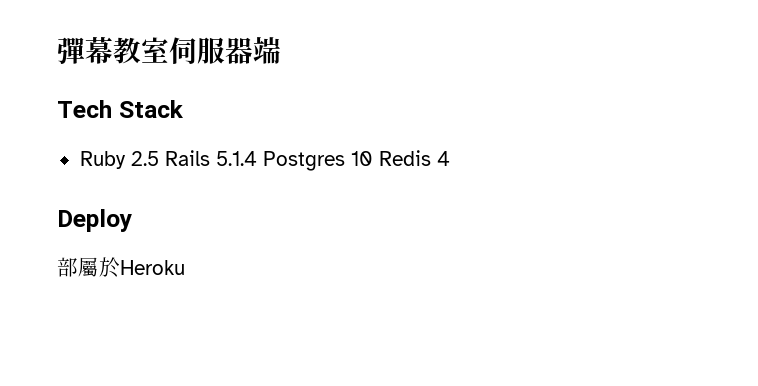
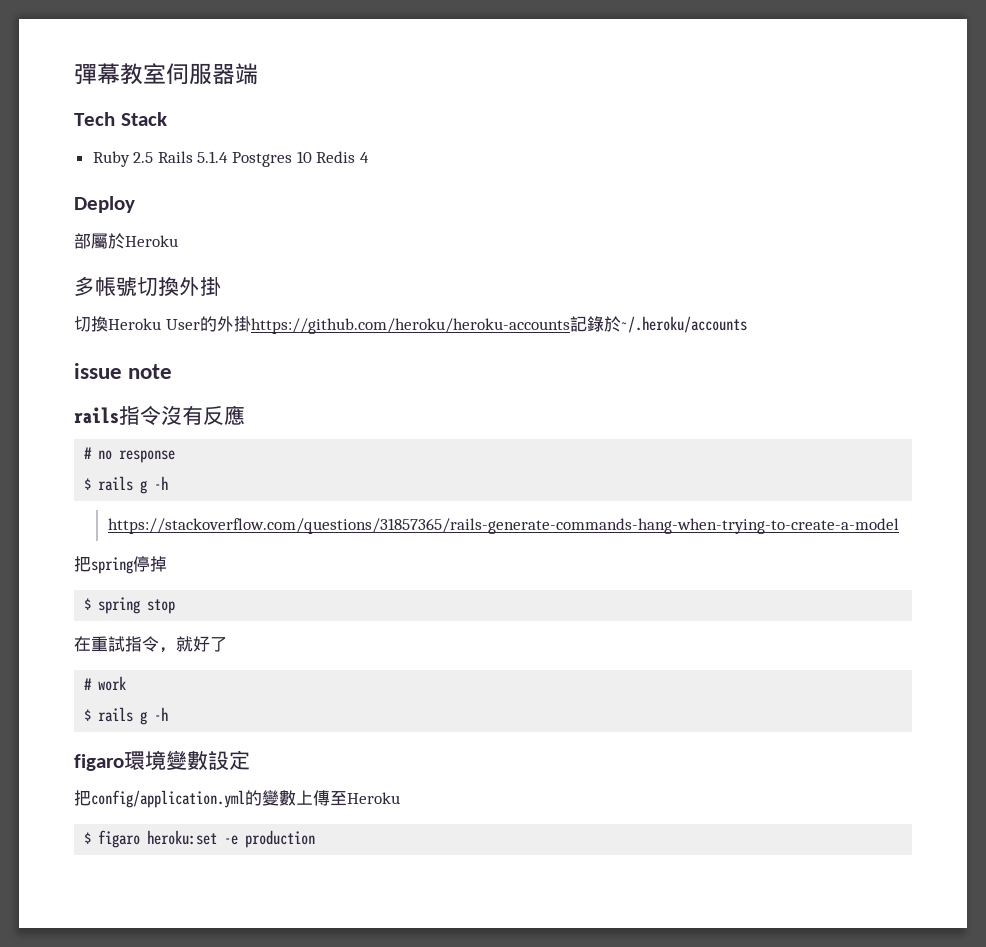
+ 多帳號切換外掛
+ 切換Heroku User的外掛https://github.com/heroku/heroku-accounts記錄於~/.heroku/accounts
+ issue note
+ rails指令沒有反應
+ # no response
+ $ rails g -h
+ https://stackoverflow.com/questions/31857365/rails-generate-commands-hang-when-trying-to-create-a-model
+ 把spring停掉
+ $ spring stop
+ 在重試指令，就好了
+ # work
+ $ rails g -h
+ figaro環境變數設定
+ 把config/application.yml的變數上傳至Heroku
+ $ figaro heroku:set -e production

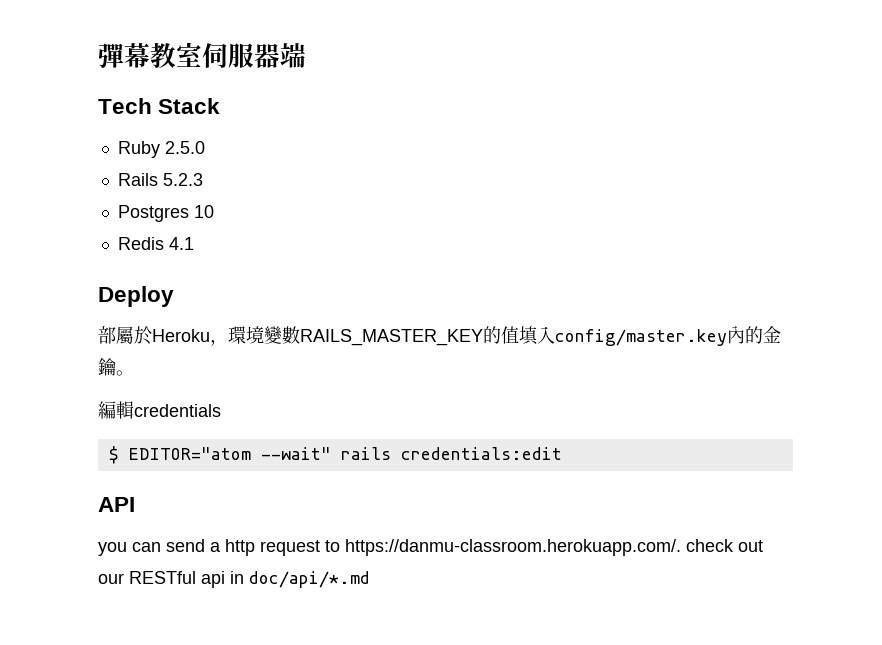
- Ruby 2.5 Rails 5.1.4 Postgres 10 Redis 4
+ Ruby 2.5.0
+ Rails 5.2.3
+ Postgres 10
+ Redis 4.1
- 部屬於Heroku
- 多帳號切換外掛
- 切換Heroku User的外掛https://github.com/heroku/heroku-accounts記錄於~/.heroku/accounts
- issue note
- rails指令沒有反應
- # no response
- $ rails g -h
- https://stackoverflow.com/questions/31857365/rails-generate-commands-hang-when-trying-to-create-a-model
- 把spring停掉
- $ spring stop
- 在重試指令，就好了
- # work
- $ rails g -h
- figaro環境變數設定
- 把config/application.yml的變數上傳至Heroku
- $ figaro heroku:set -e production
+ 部屬於Heroku，環境變數RAILS_MASTER_KEY的值填入config/master.key內的金鑰。
+ 編輯credentials
+ $ EDITOR="atom --wait" rails credentials:edit
+ API
+ you can send a http request to https://danmu-classroom.herokuapp.com/. check out our RESTful api in doc/api/*.md

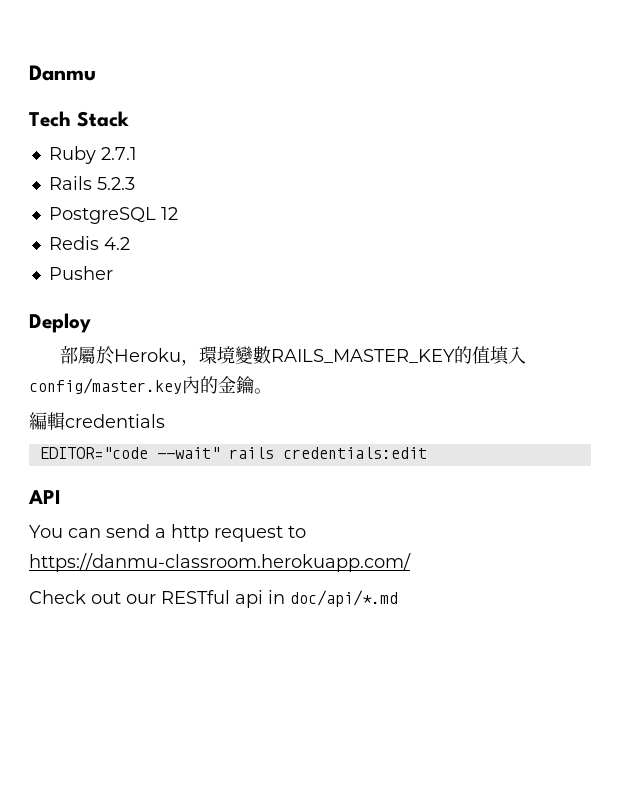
- 彈幕教室伺服器端
+ Danmu
- Ruby 2.5.0
+ Ruby 2.7.1
- Postgres 10
+ PostgreSQL 12
- Redis 4.1
+ Redis 4.2
+ Pusher
- $ EDITOR="atom --wait" rails credentials:edit
+ EDITOR="code --wait" rails credentials:edit
- you can send a http request to https://danmu-classroom.herokuapp.com/. check out our RESTful api in doc/api/*.md
+ You can send a http request to https://danmu-classroom.herokuapp.com/
+ Check out our RESTful api in doc/api/*.md

